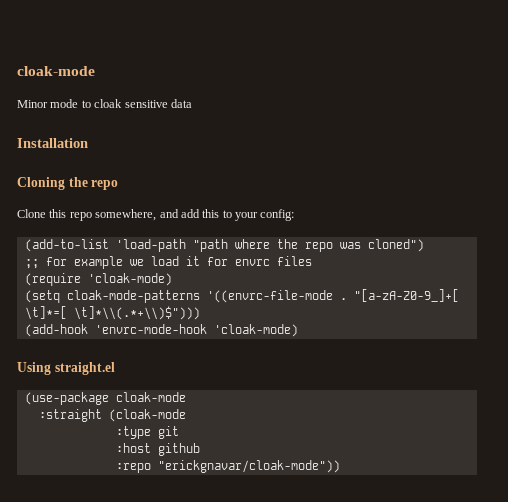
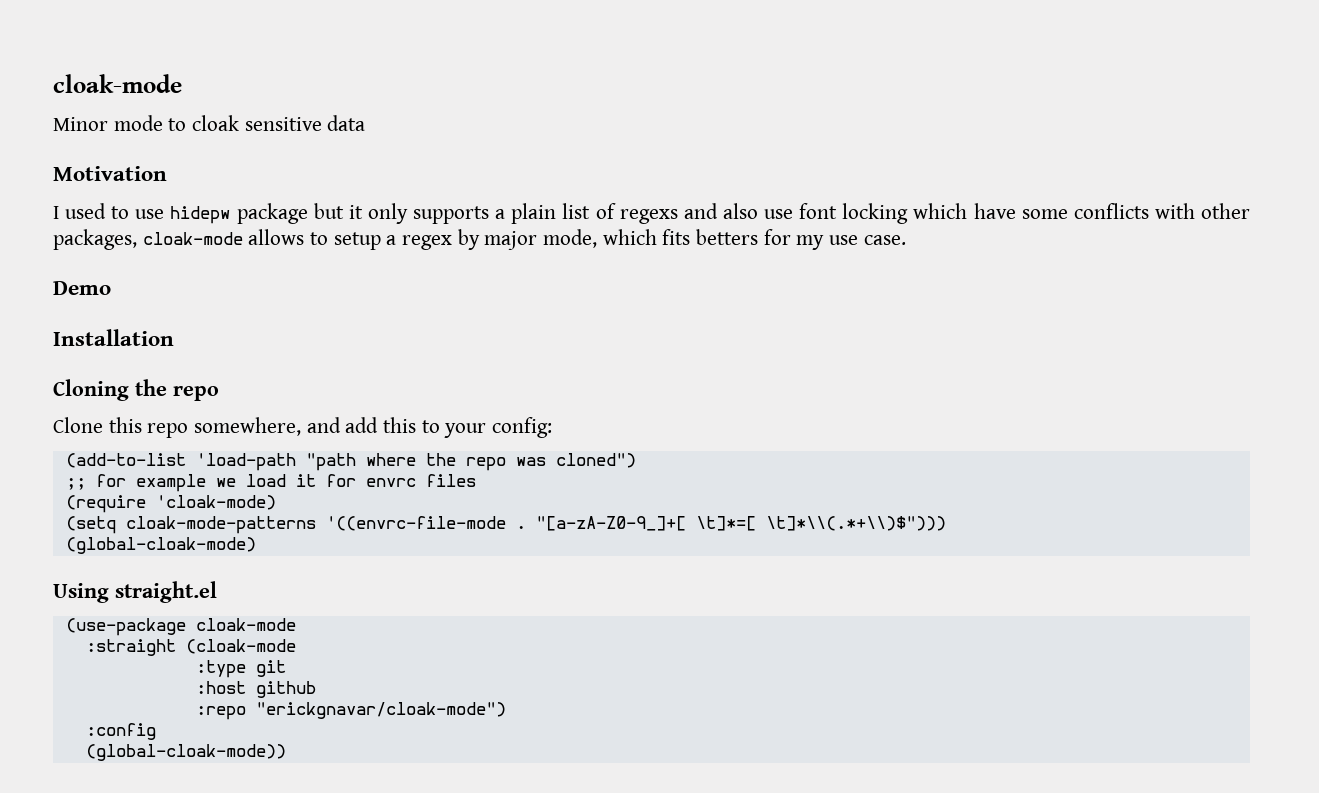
+ Motivation
+ I used to use hidepw package but it only supports a plain list of regexs and also use font locking which have some conflicts with other packages, cloak-mode allows to setup a regex by major mode, which fits betters for my use case.
+ Demo
- (add-hook 'envrc-mode-hook 'cloak-mode)
+ (global-cloak-mode)
- :repo "erickgnavar/cloak-mode"))
+ :repo "erickgnavar/cloak-mode")
+ :config
+ (global-cloak-mode))

